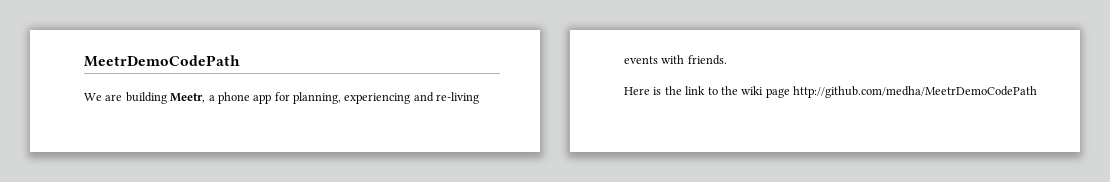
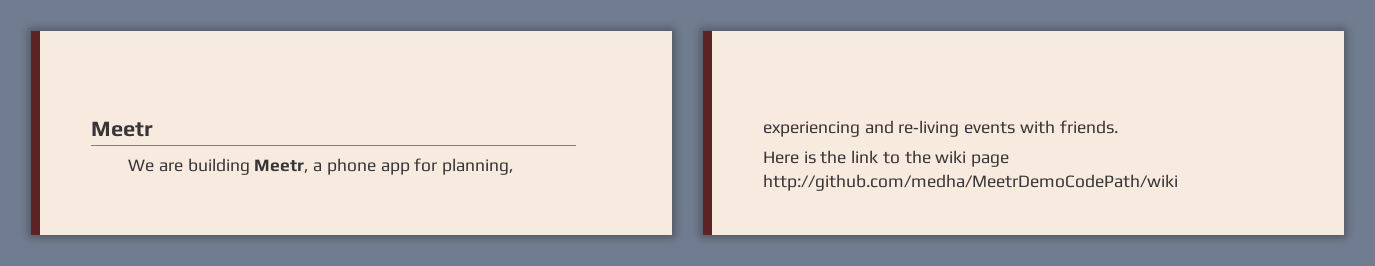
- MeetrDemoCodePath
+ Meetr
- Here is the link to the wiki page http://github.com/medha/MeetrDemoCodePath
+ Here is the link to the wiki page http://github.com/medha/MeetrDemoCodePath/wiki

